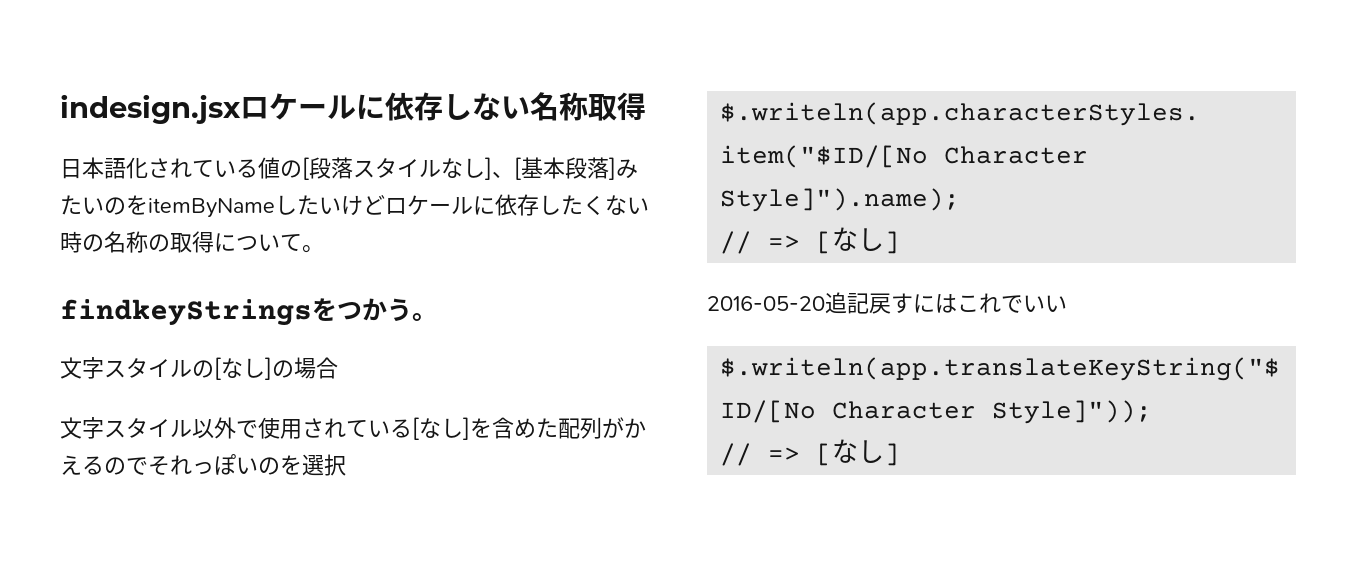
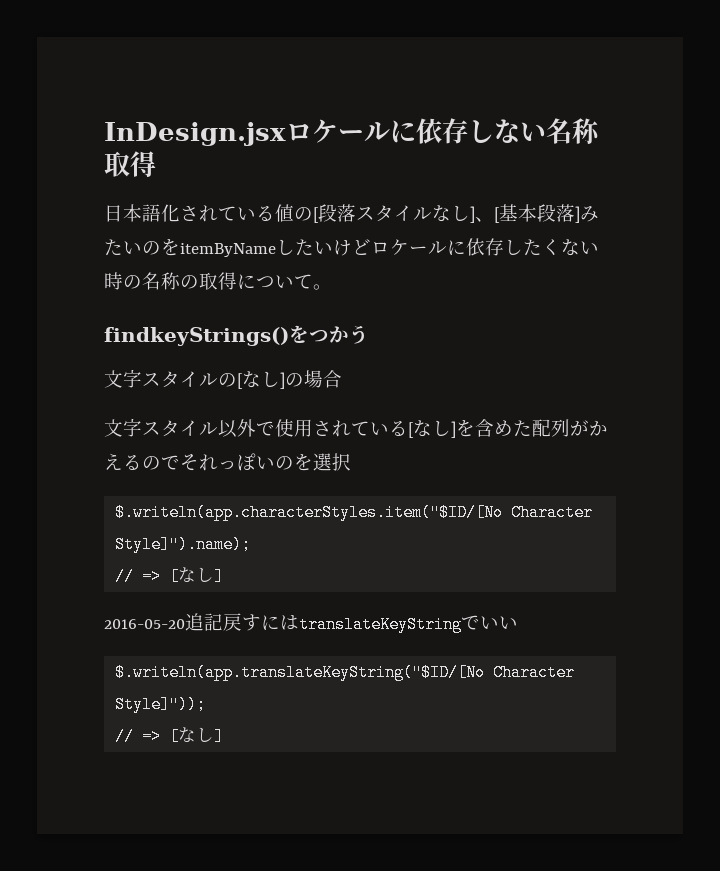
- indesign.jsxロケールに依存しない名称取得
+ InDesign.jsxロケールに依存しない名称取得
- findkeyStringsをつかう。
+ findkeyStrings()をつかう
- 2016-05-20追記戻すにはこれでいい
+ 2016-05-20追記戻すにはtranslateKeyStringでいい

